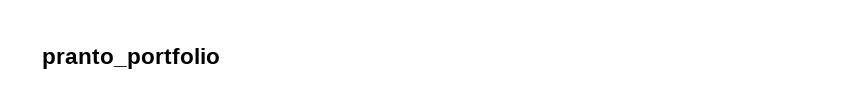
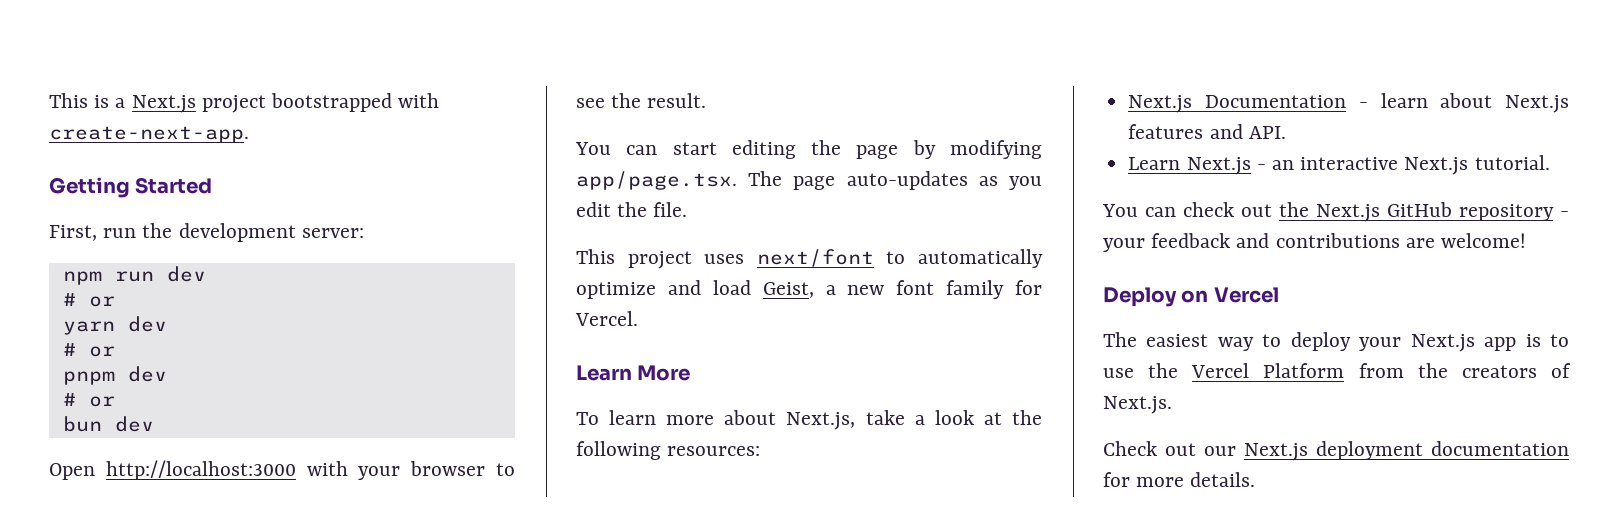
- pranto_portfolio
+ This is a Next.js project bootstrapped with create-next-app.
+ Getting Started
+ First, run the development server:
+ npm run dev
+ # or
+ yarn dev
+ # or
+ pnpm dev
+ # or
+ bun dev
+ Open http://localhost:3000 with your browser to see the result.
+ You can start editing the page by modifying app/page.tsx. The page auto-updates as you edit the file.
+ This project uses next/font to automatically optimize and load Geist, a new font family for Vercel.
+ Learn More
+ To learn more about Next.js, take a look at the following resources:
+ Next.js Documentation - learn about Next.js features and API.
+ Learn Next.js - an interactive Next.js tutorial.
+ You can check out the Next.js GitHub repository - your feedback and contributions are welcome!
+ Deploy on Vercel
+ The easiest way to deploy your Next.js app is to use the Vercel Platform from the creators of Next.js.
+ Check out our Next.js deployment documentation for more details.

